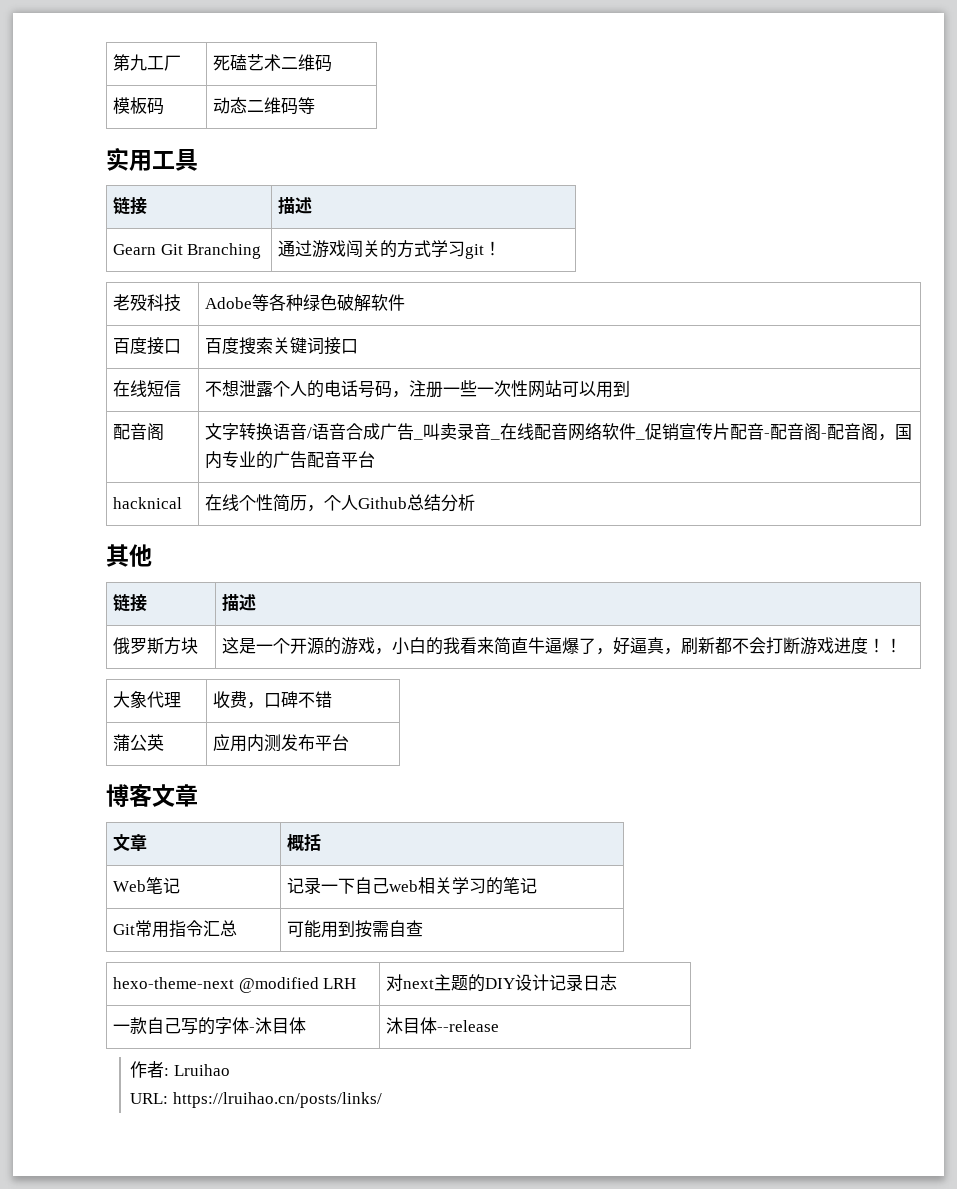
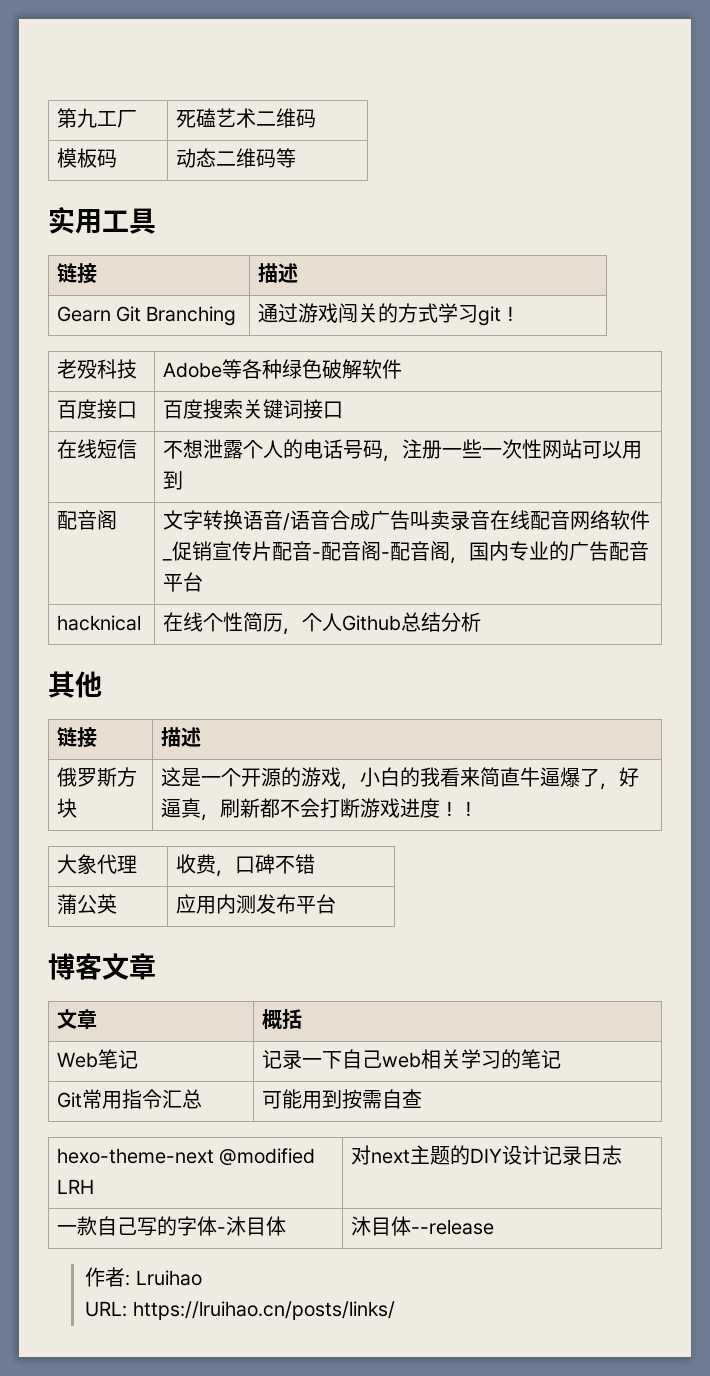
- 配音阁 | 文字转换语音/语音合成广告_叫卖录音_在线配音网络软件_促销宣传片配音-配音阁-配音阁，国内专业的广告配音平台
+ 配音阁 | 文字转换语音/语音合成广告叫卖录音在线配音网络软件_促销宣传片配音-配音阁-配音阁，国内专业的广告配音平台

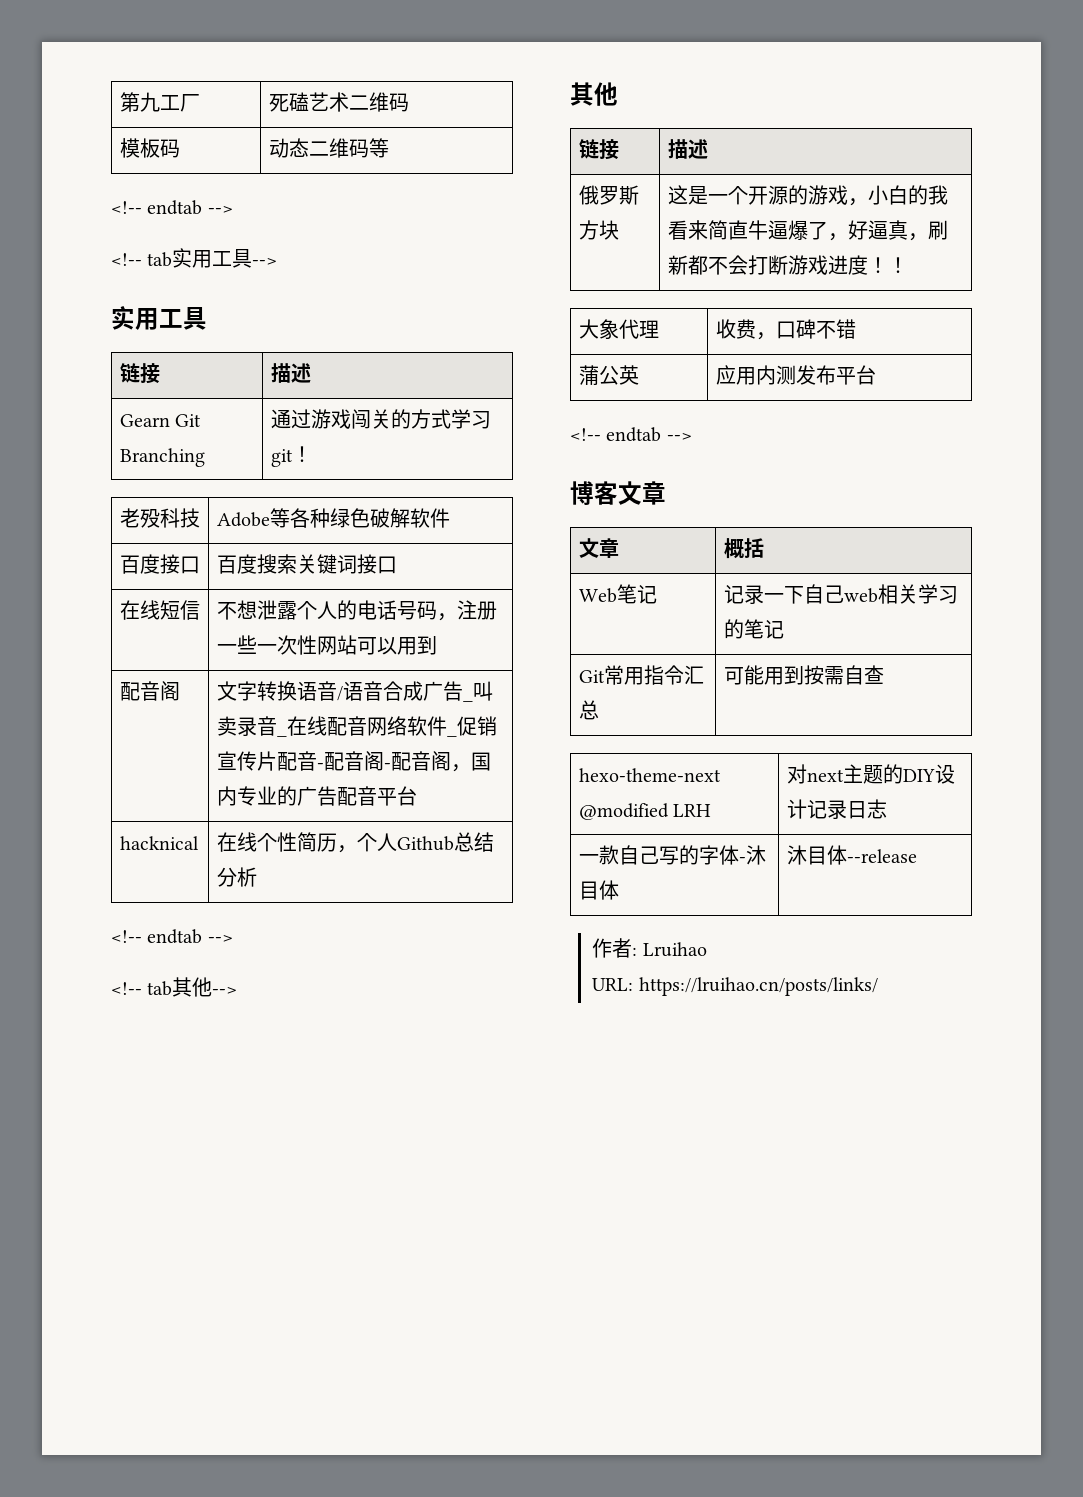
  模板码 | 动态二维码等
+ <!-- endtab -->
+ <!-- tab实用工具-->
- 配音阁 | 文字转换语音/语音合成广告叫卖录音在线配音网络软件_促销宣传片配音-配音阁-配音阁，国内专业的广告配音平台
+ 配音阁 | 文字转换语音/语音合成广告_叫卖录音_在线配音网络软件_促销宣传片配音-配音阁-配音阁，国内专业的广告配音平台
  hacknical | 在线个性简历，个人Github总结分析
+ <!-- endtab -->
+ <!-- tab其他-->
  蒲公英 | 应用内测发布平台
+ <!-- endtab -->

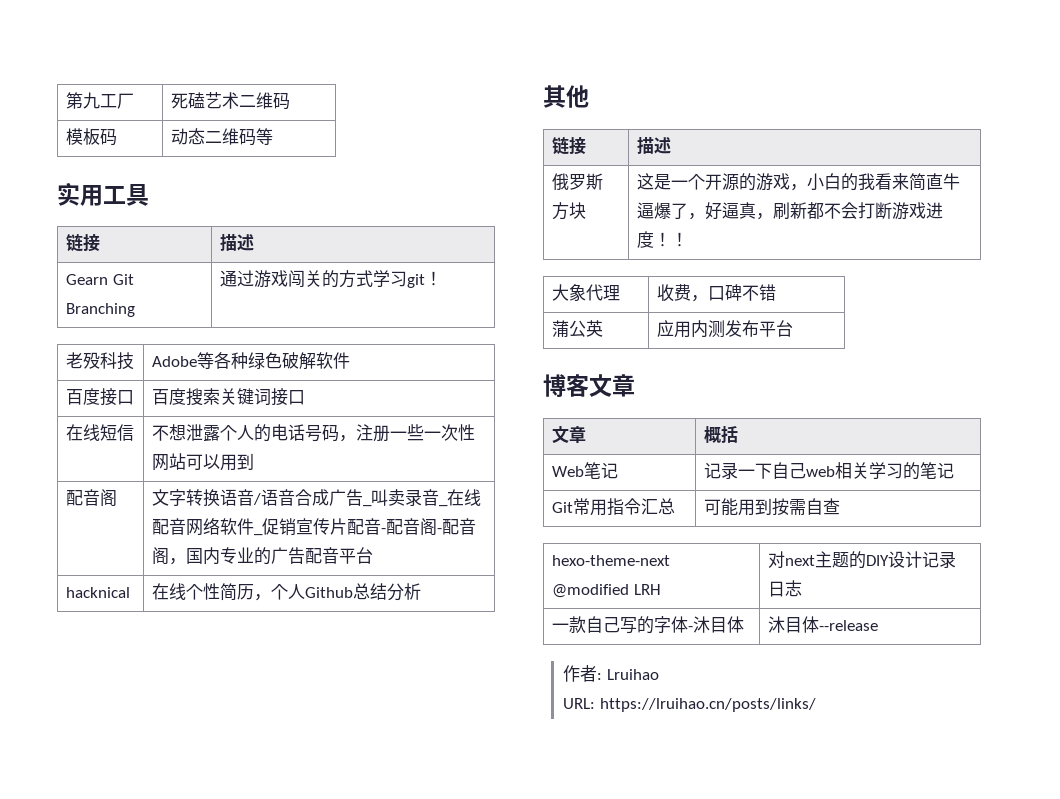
  模板码 | 动态二维码等
- <!-- endtab -->
- <!-- tab实用工具-->
  hacknical | 在线个性简历，个人Github总结分析
- <!-- endtab -->
- <!-- tab其他-->
  蒲公英 | 应用内测发布平台
- <!-- endtab -->

